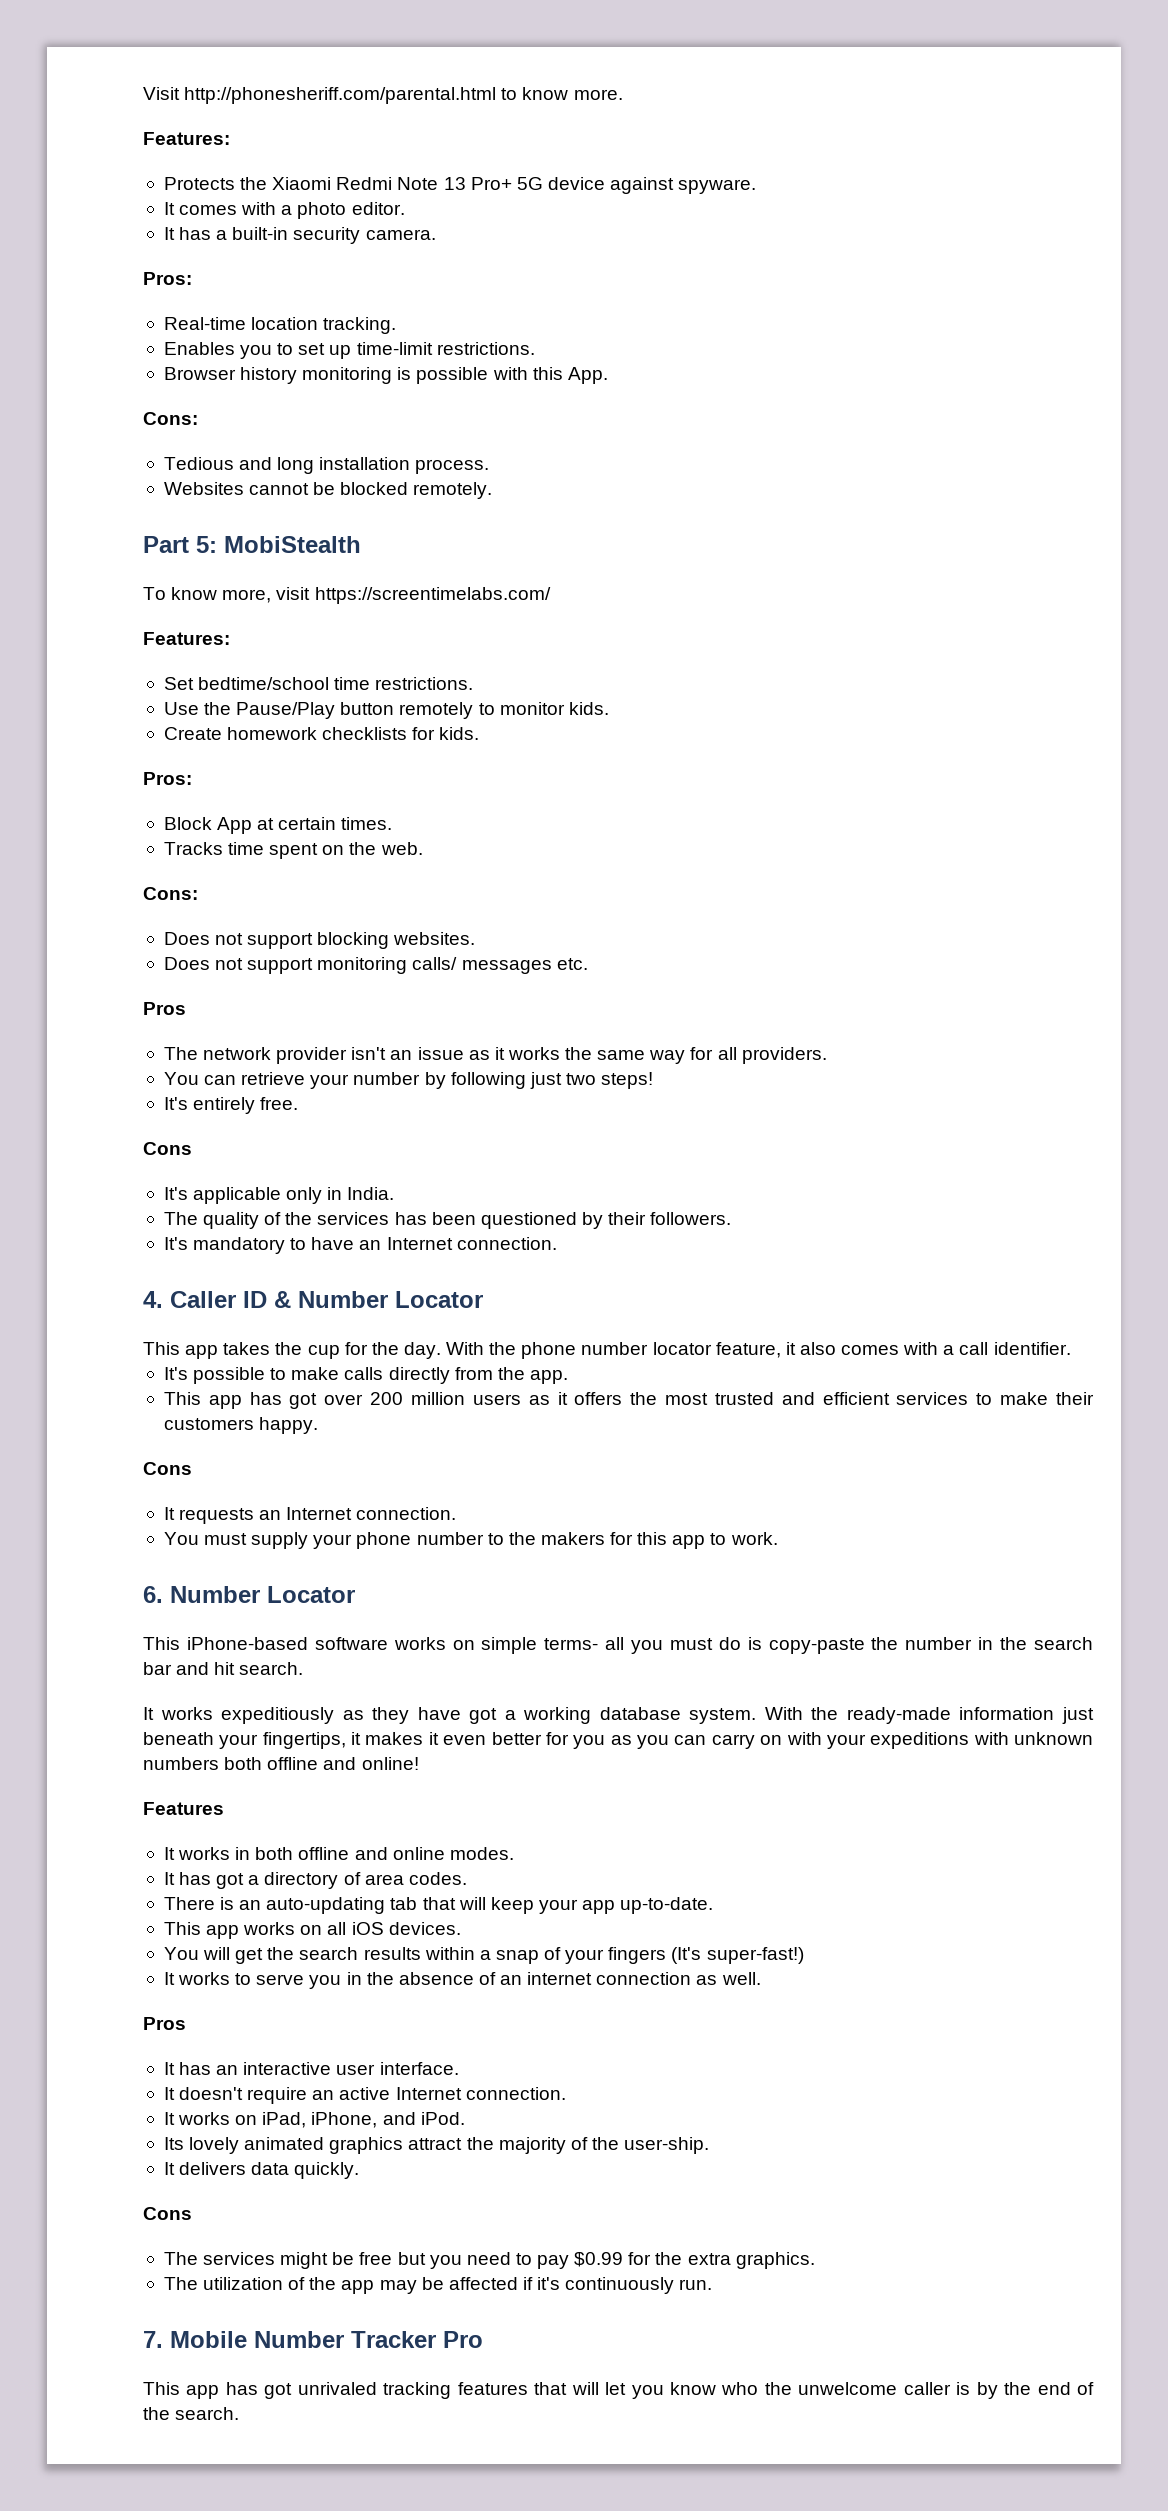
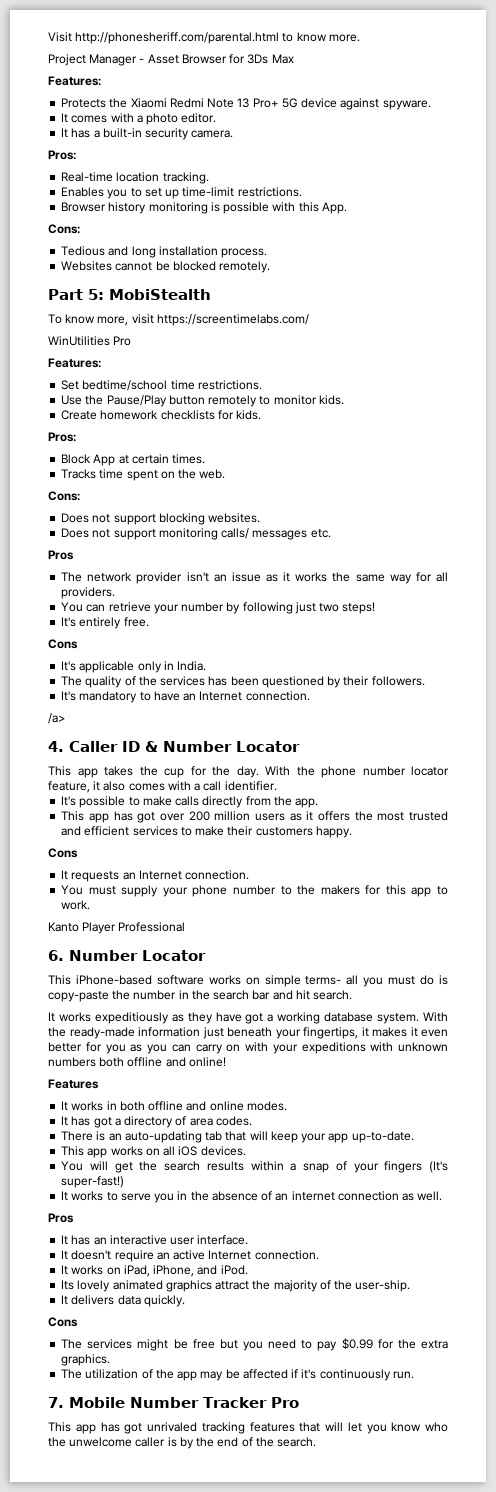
+ Project Manager - Asset Browser for 3Ds Max
+ WinUtilities Pro
+ /a>
+ Kanto Player Professional

